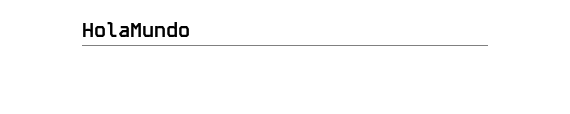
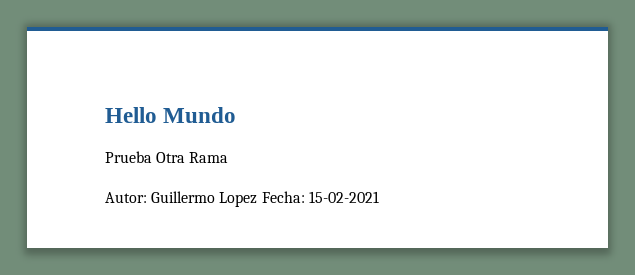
- HolaMundo
+ Hello Mundo
+ Prueba Otra Rama
+ Autor: Guillermo Lopez Fecha: 15-02-2021

